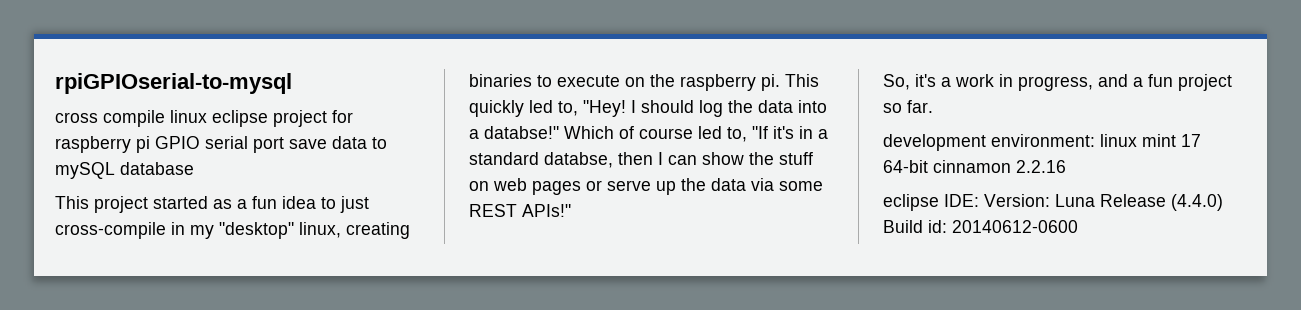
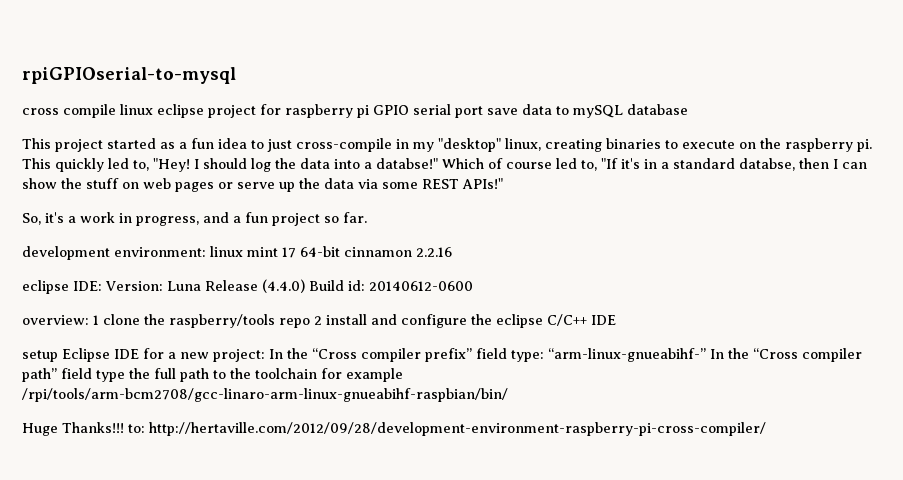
+ overview: 1 clone the raspberry/tools repo 2 install and configure the eclipse C/C++ IDE
+ setup Eclipse IDE for a new project: In the “Cross compiler prefix” field type: “arm-linux-gnueabihf-” In the “Cross compiler path” field type the full path to the toolchain for example /rpi/tools/arm-bcm2708/gcc-linaro-arm-linux-gnueabihf-raspbian/bin/
+ Huge Thanks!!! to: http://hertaville.com/2012/09/28/development-environment-raspberry-pi-cross-compiler/

